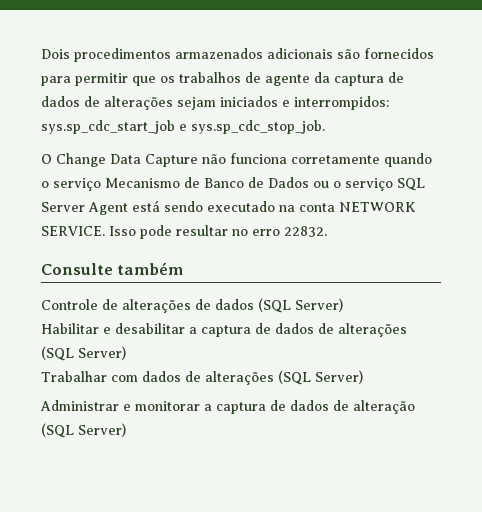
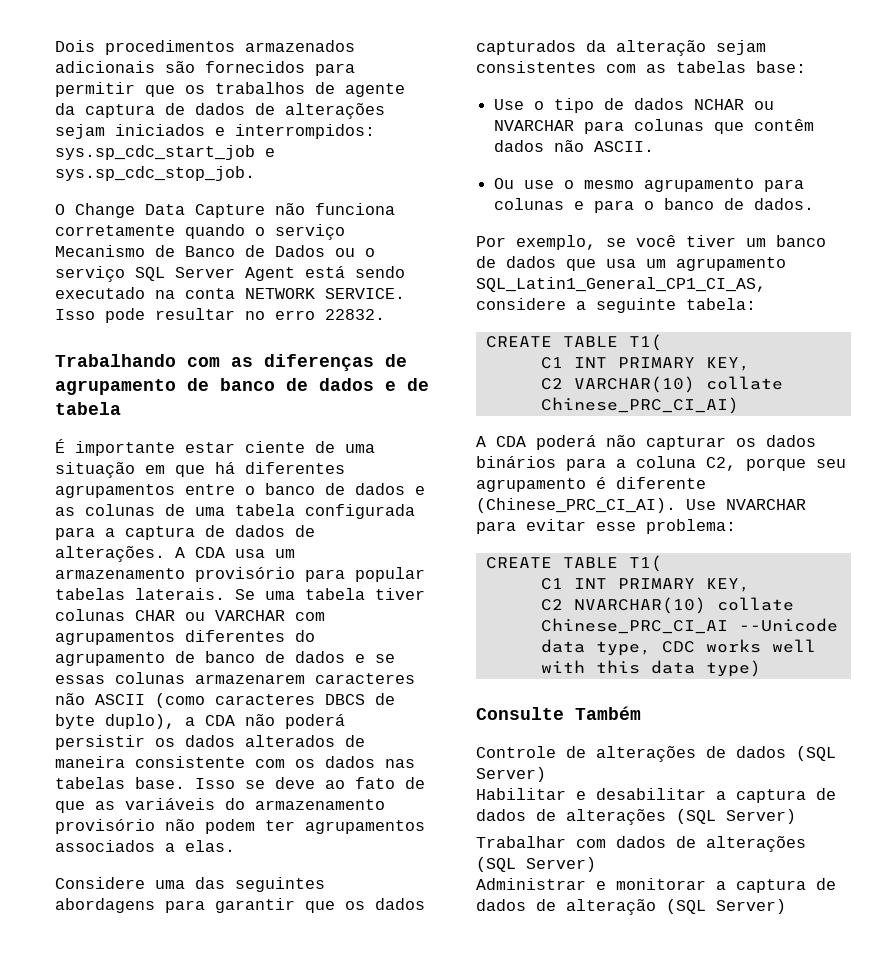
+ Trabalhando com as diferenças de agrupamento de banco de dados e de tabela
+ É importante estar ciente de uma situação em que há diferentes agrupamentos entre o banco de dados e as colunas de uma tabela configurada para a captura de dados de alterações. A CDA usa um armazenamento provisório para popular tabelas laterais. Se uma tabela tiver colunas CHAR ou VARCHAR com agrupamentos diferentes do agrupamento de banco de dados e se essas colunas armazenarem caracteres não ASCII (como caracteres DBCS de byte duplo), a CDA não poderá persistir os dados alterados de maneira consistente com os dados nas tabelas base. Isso se deve ao fato de que as variáveis do armazenamento provisório não podem ter agrupamentos associados a elas.
+ Considere uma das seguintes abordagens para garantir que os dados capturados da alteração sejam consistentes com as tabelas base:
+ Use o tipo de dados NCHAR ou NVARCHAR para colunas que contêm dados não ASCII.
+ Ou use o mesmo agrupamento para colunas e para o banco de dados.
+ Por exemplo, se você tiver um banco de dados que usa um agrupamento SQL_Latin1_General_CP1_CI_AS, considere a seguinte tabela:
+ CREATE TABLE T1(
+ C1 INT PRIMARY KEY,
+ C2 VARCHAR(10) collate Chinese_PRC_CI_AI)
+ A CDA poderá não capturar os dados binários para a coluna C2, porque seu agrupamento é diferente (Chinese_PRC_CI_AI). Use NVARCHAR para evitar esse problema:
+ CREATE TABLE T1(
+ C1 INT PRIMARY KEY,
+ C2 NVARCHAR(10) collate Chinese_PRC_CI_AI --Unicode data type, CDC works well with this data type)
- Consulte também
+ Consulte Também

